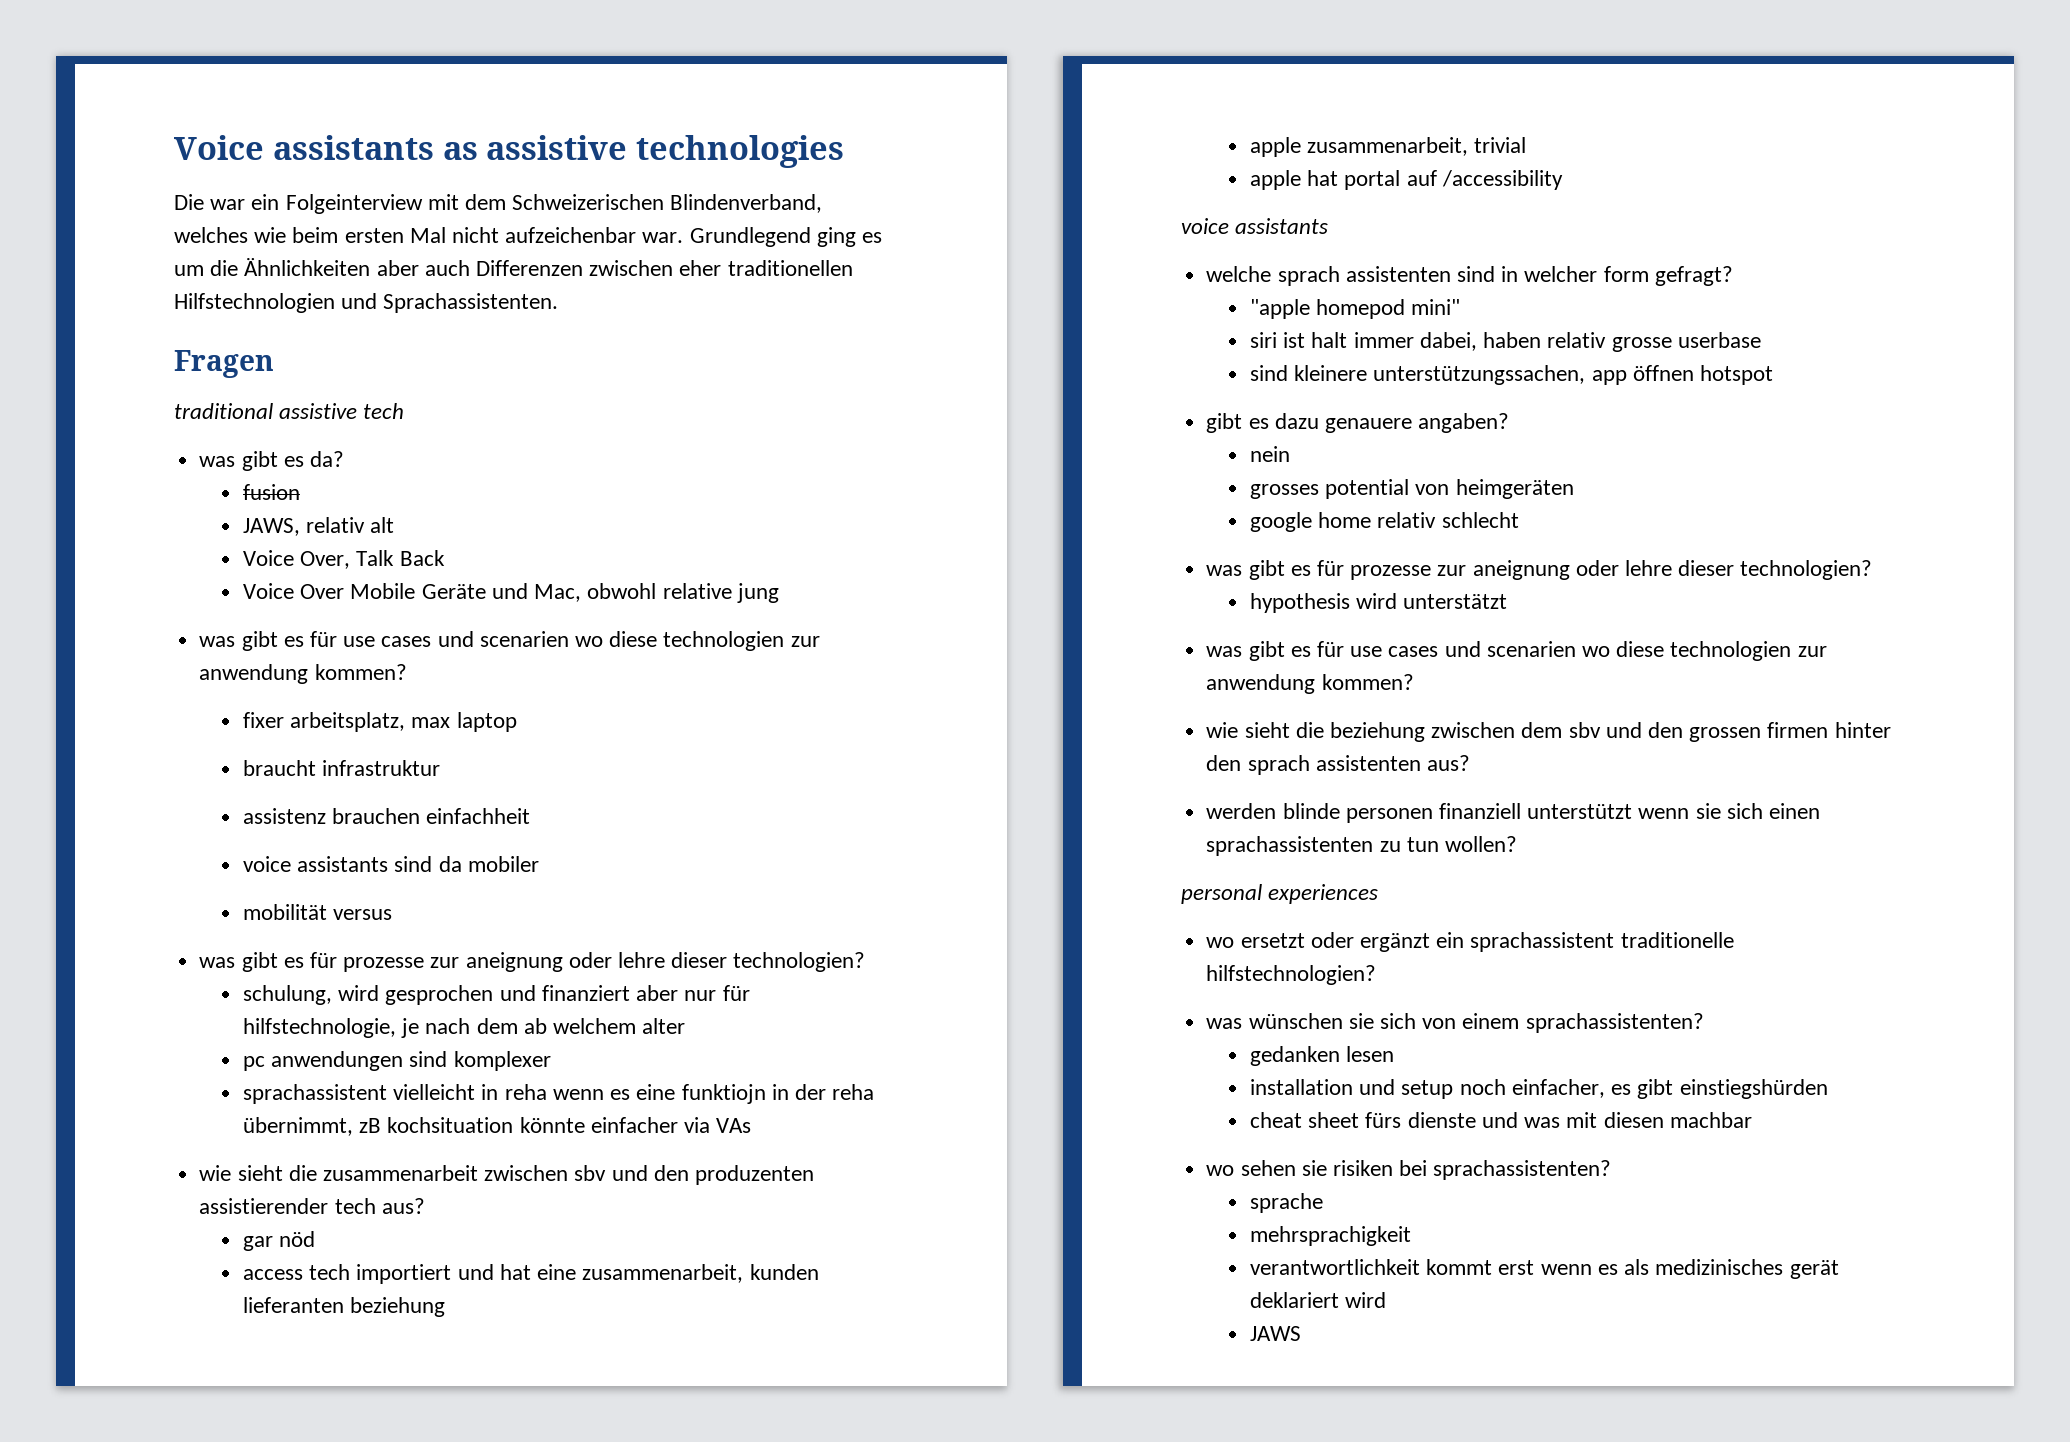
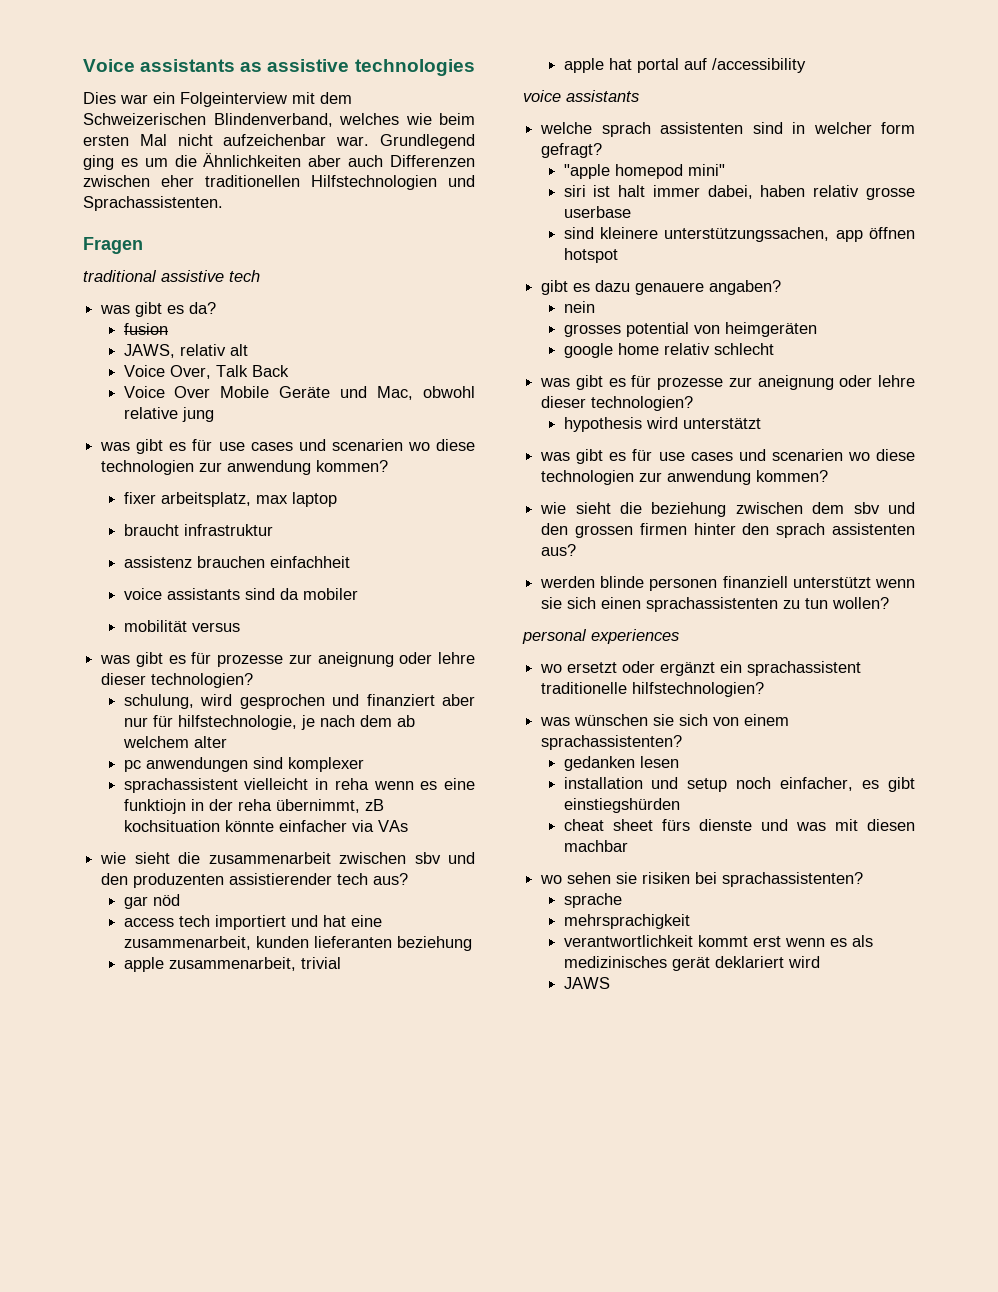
- Die war ein Folgeinterview mit dem Schweizerischen Blindenverband, welches wie beim ersten Mal nicht aufzeichenbar war.
+ Dies war ein Folgeinterview mit dem Schweizerischen Blindenverband, welches wie beim ersten Mal nicht aufzeichenbar war.

